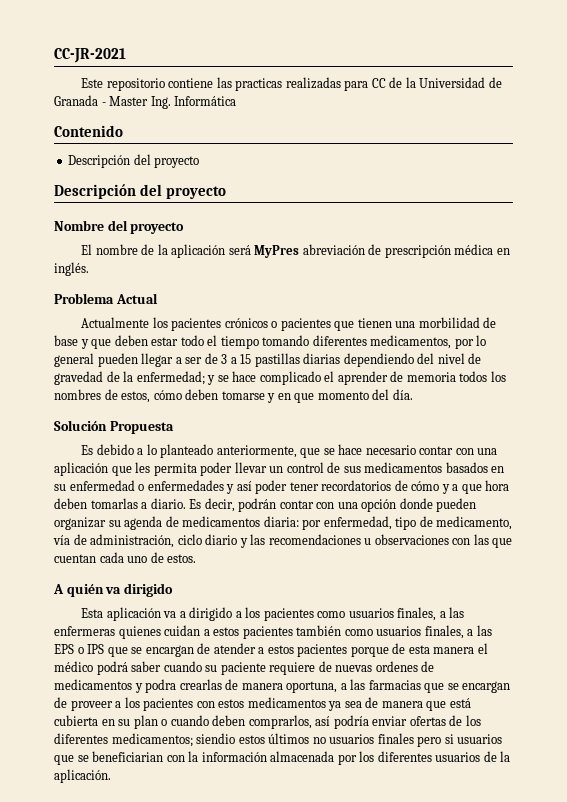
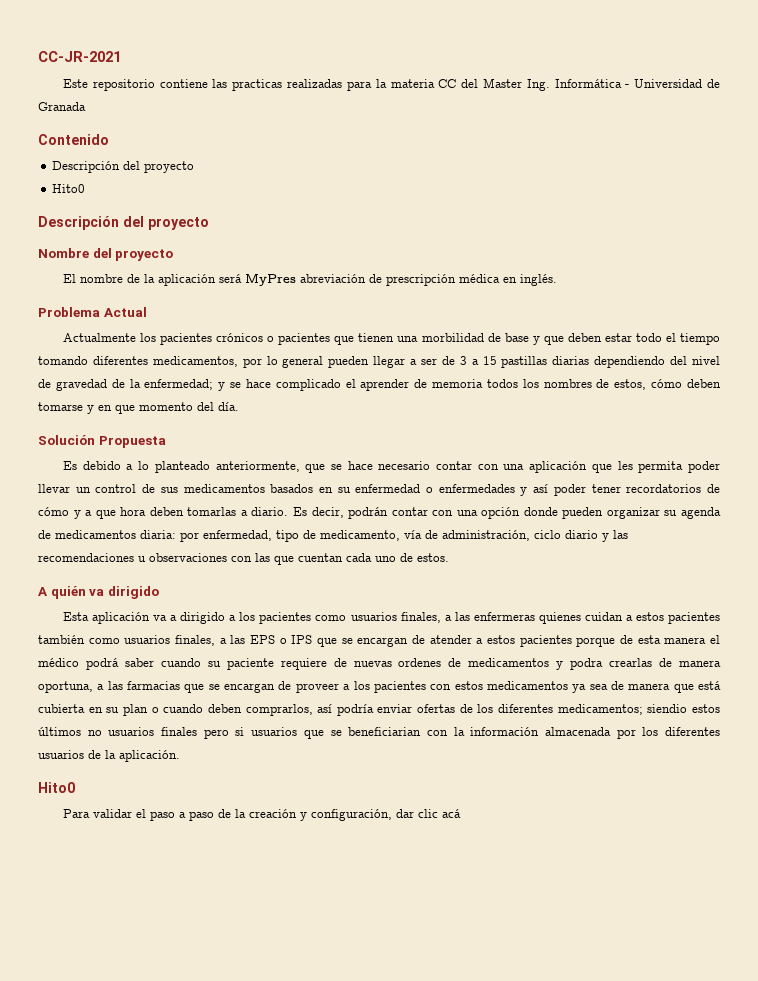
- Este repositorio contiene las practicas realizadas para CC de la Universidad de Granada - Master Ing. Informática
+ Este repositorio contiene las practicas realizadas para la materia CC del Master Ing. Informática - Universidad de Granada
  Contenido
  Descripción del proyecto
+ Hito0
  siendio estos últimos no usuarios finales pero si usuarios que se beneficiarian con la información almacenada por los diferentes usuarios de la aplicación.
+ Hito0
+ Para validar el paso a paso de la creación y configuración, dar clic acá

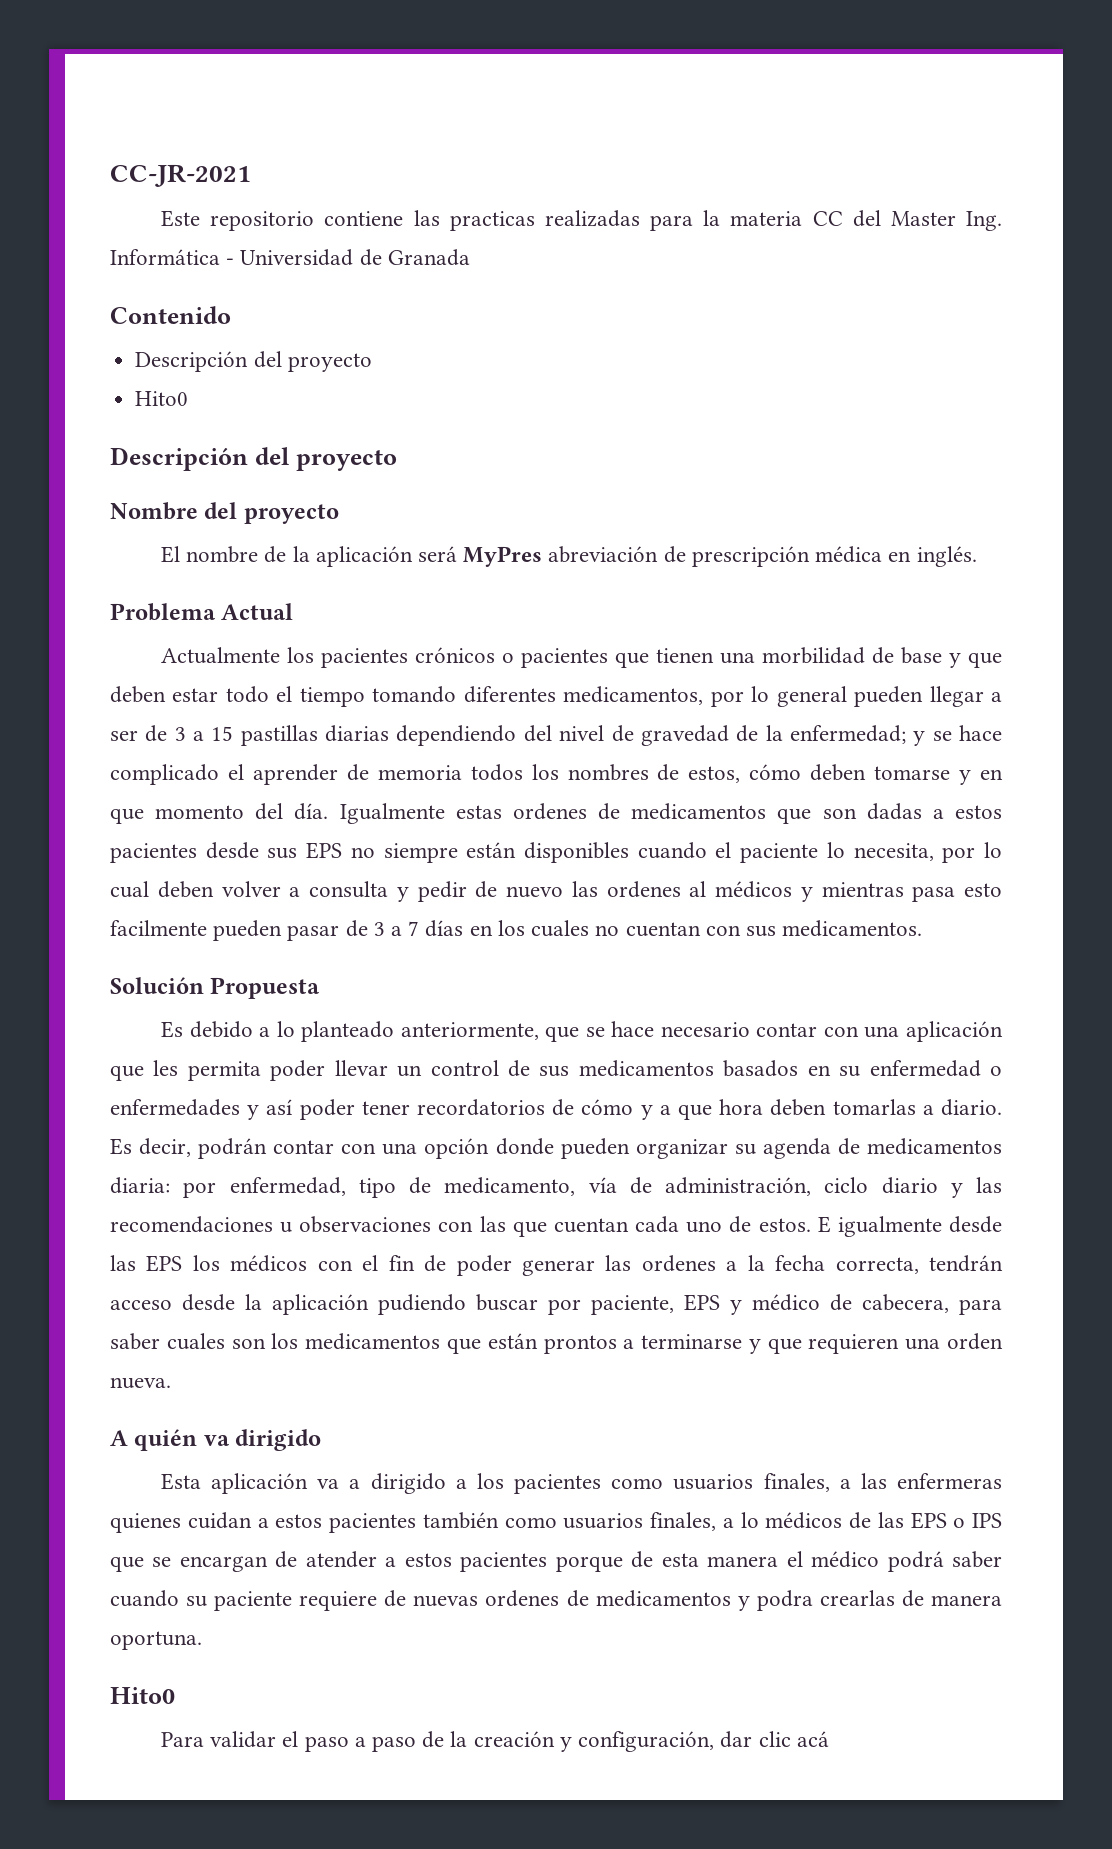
+ Igualmente estas ordenes de medicamentos que son dadas a estos pacientes desde sus EPS no siempre están disponibles cuando el paciente lo necesita, por lo cual deben volver a consulta y pedir de nuevo las ordenes al médicos y mientras pasa esto facilmente pueden pasar de 3 a 7 días en los cuales no cuentan con sus medicamentos.
+ E igualmente desde las EPS los médicos con el fin de poder generar las ordenes a la fecha correcta, tendrán acceso desde la aplicación pudiendo buscar por paciente, EPS y médico de cabecera, para saber cuales son los medicamentos que están prontos a terminarse y que requieren una orden nueva.
- Esta aplicación va a dirigido a los pacientes como usuarios finales, a las enfermeras quienes cuidan a estos pacientes también como usuarios finales, a las EPS o IPS que se encargan de atender a estos pacientes porque de esta manera el médico podrá saber cuando su paciente requiere de nuevas ordenes de medicamentos y podra crearlas de manera oportuna, a las farmacias que se encargan de proveer a los pacientes con estos medicamentos ya sea de manera que está cubierta en su plan o cuando deben comprarlos, así podría enviar ofertas de los diferentes medicamentos; siendio estos últimos no usuarios finales pero si usuarios que se beneficiarian con la información almacenada por los diferentes usuarios de la aplicación.
+ Esta aplicación va a dirigido a los pacientes como usuarios finales, a las enfermeras quienes cuidan a estos pacientes también como usuarios finales, a lo médicos de las EPS o IPS que se encargan de atender a estos pacientes porque de esta manera el médico podrá saber cuando su paciente requiere de nuevas ordenes de medicamentos y podra crearlas de manera oportuna.

